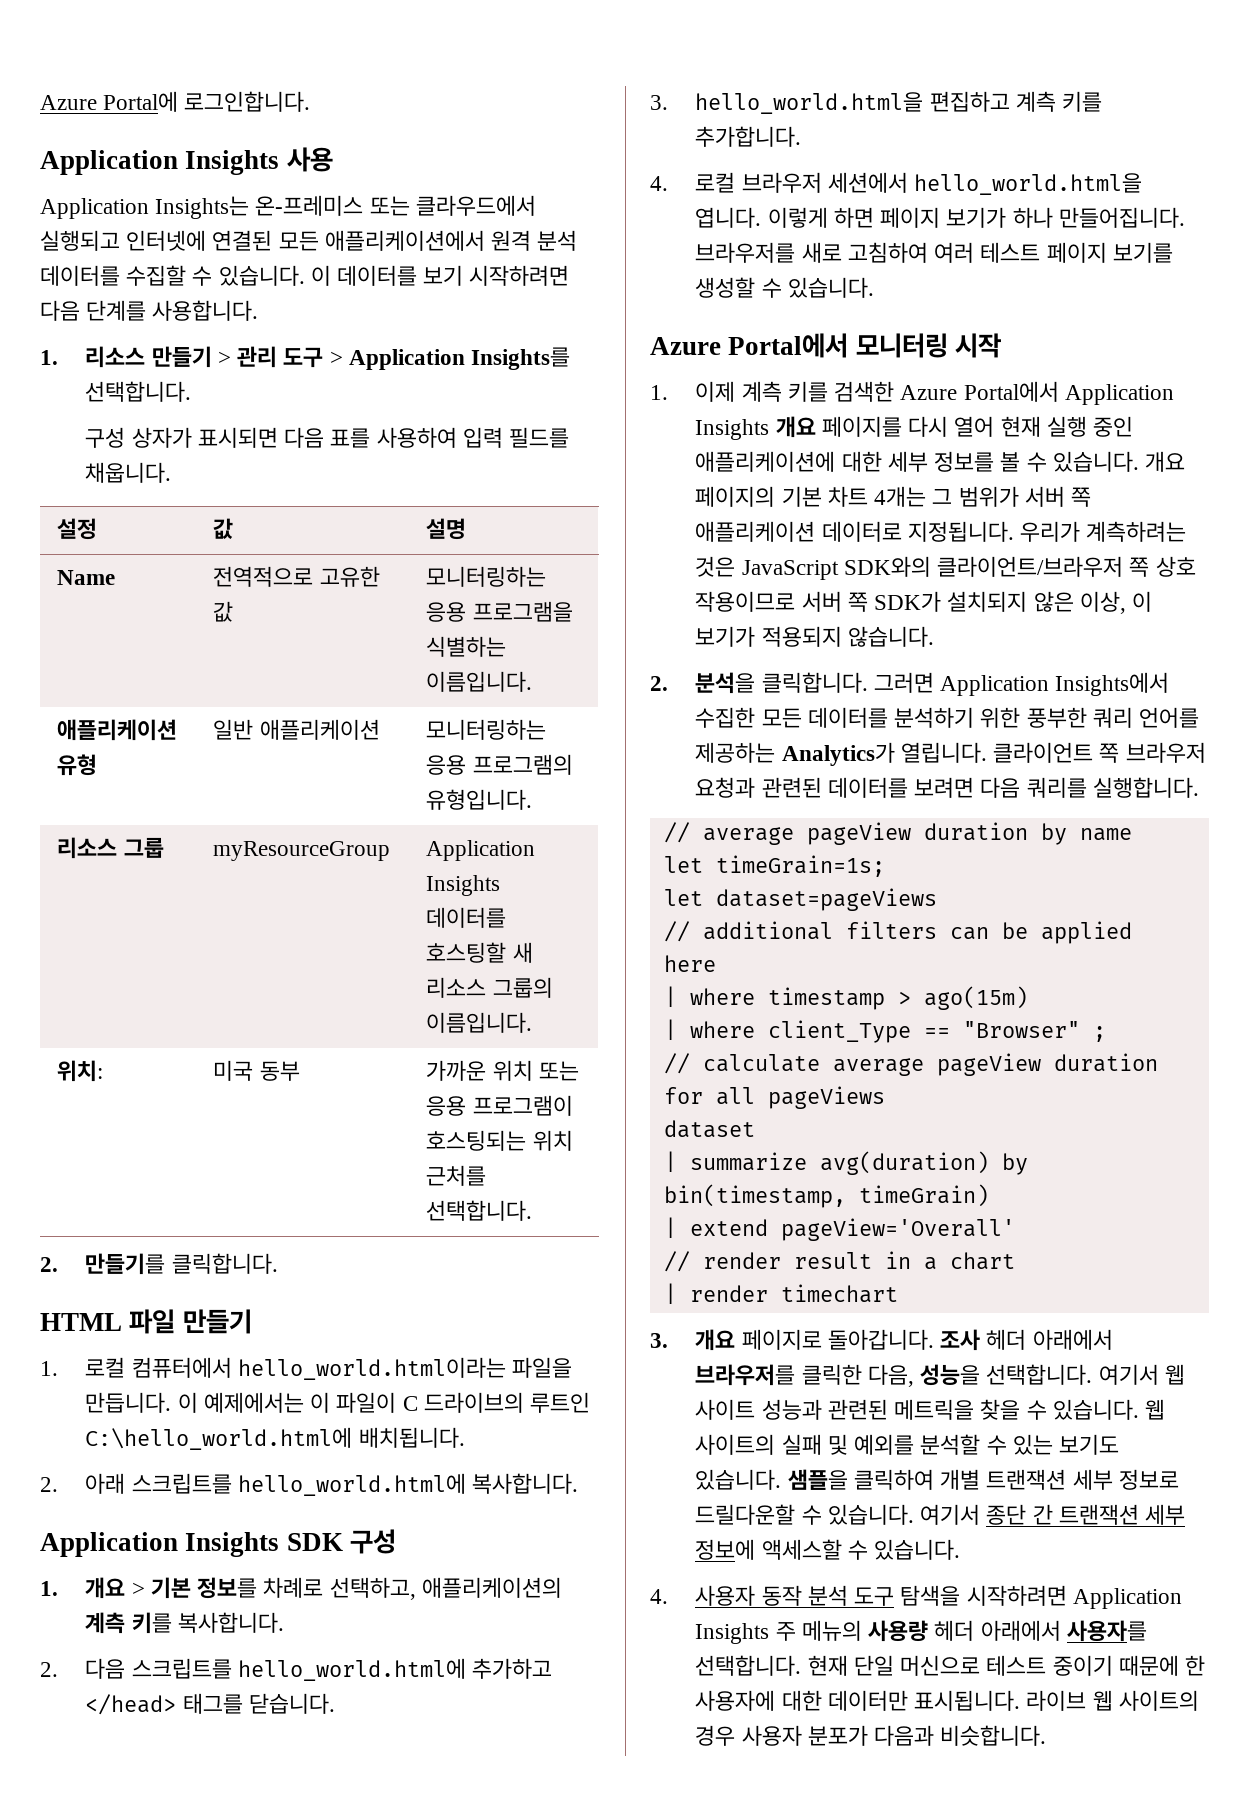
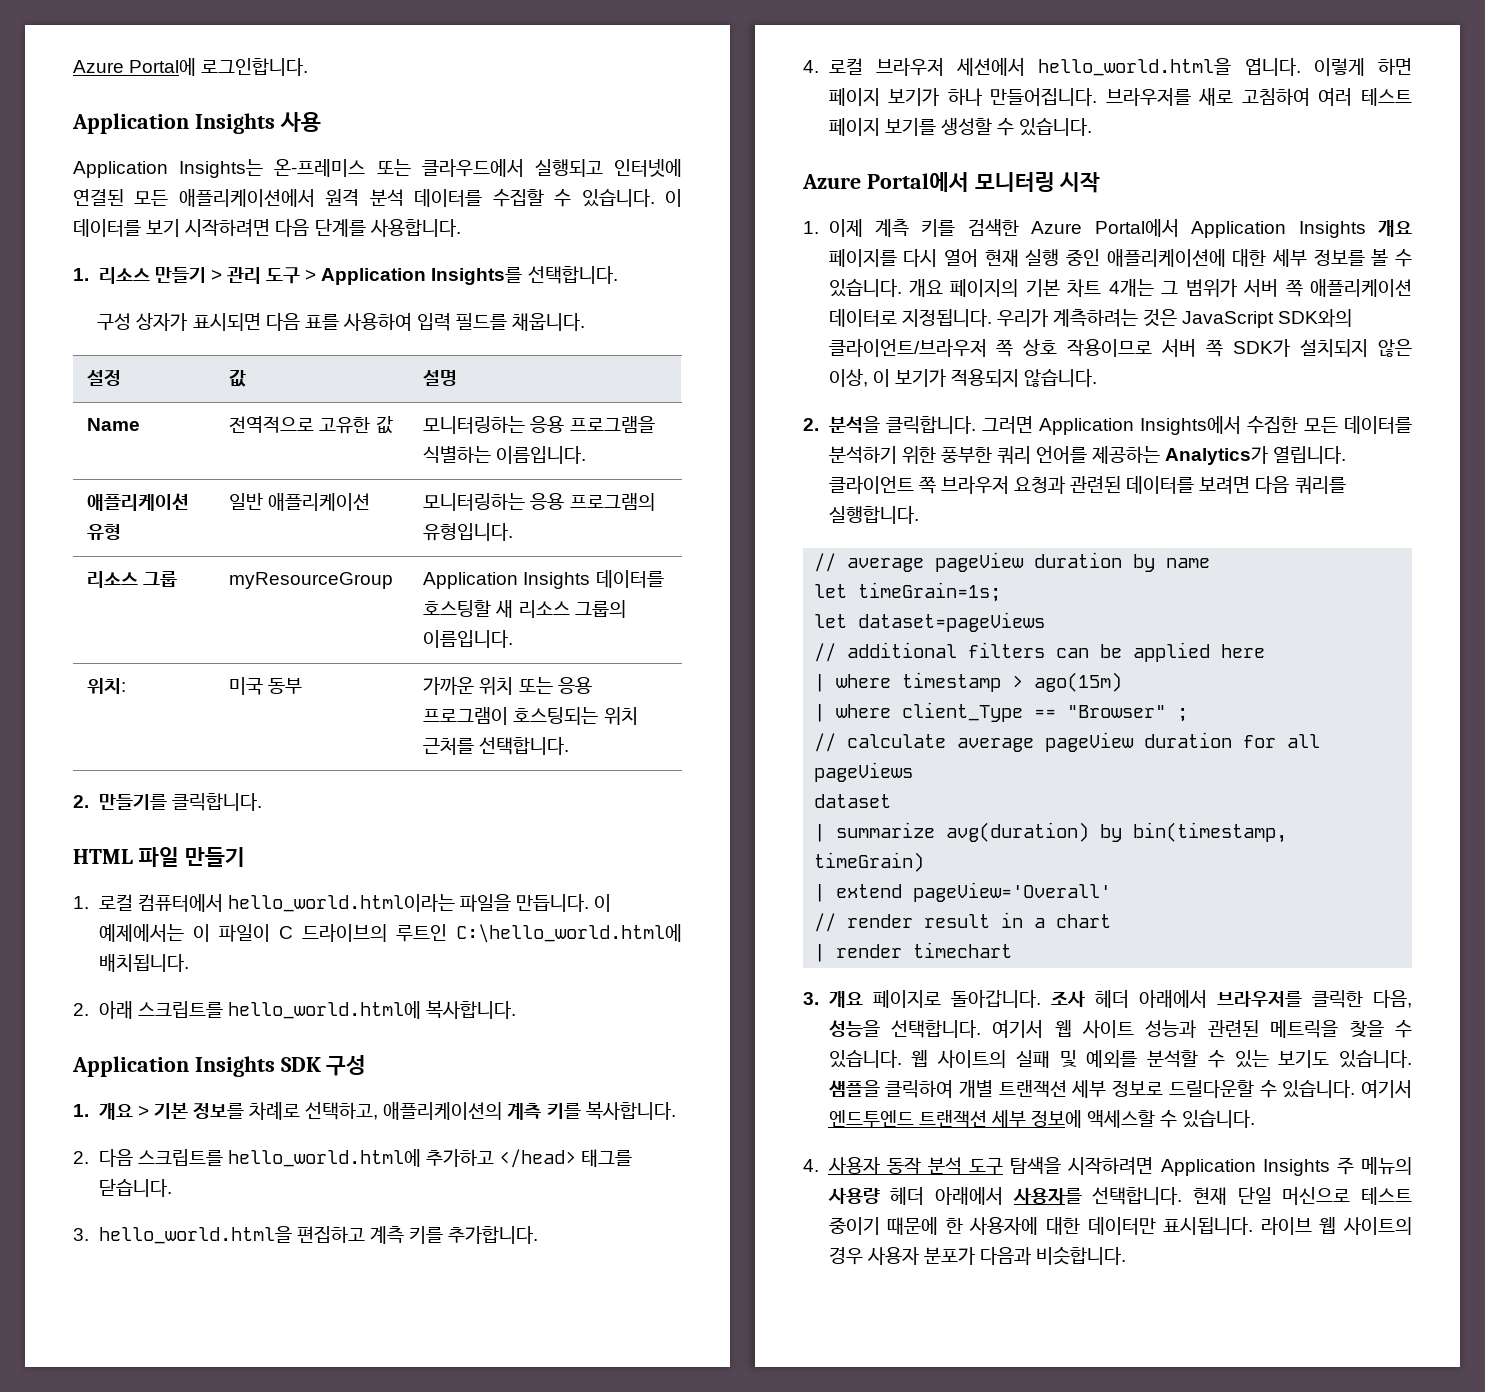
- 여기서 종단 간 트랜잭션 세부 정보에 액세스할 수 있습니다.
+ 여기서 엔드투엔드 트랜잭션 세부 정보에 액세스할 수 있습니다.

